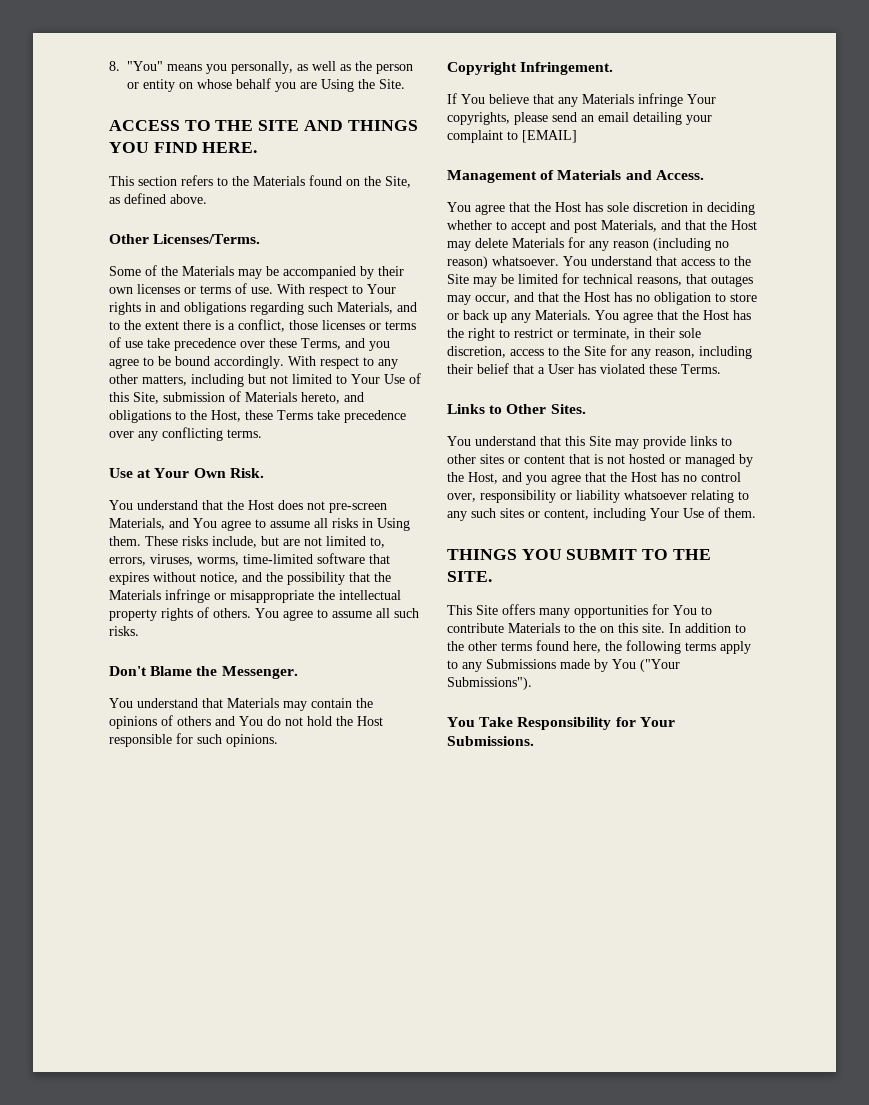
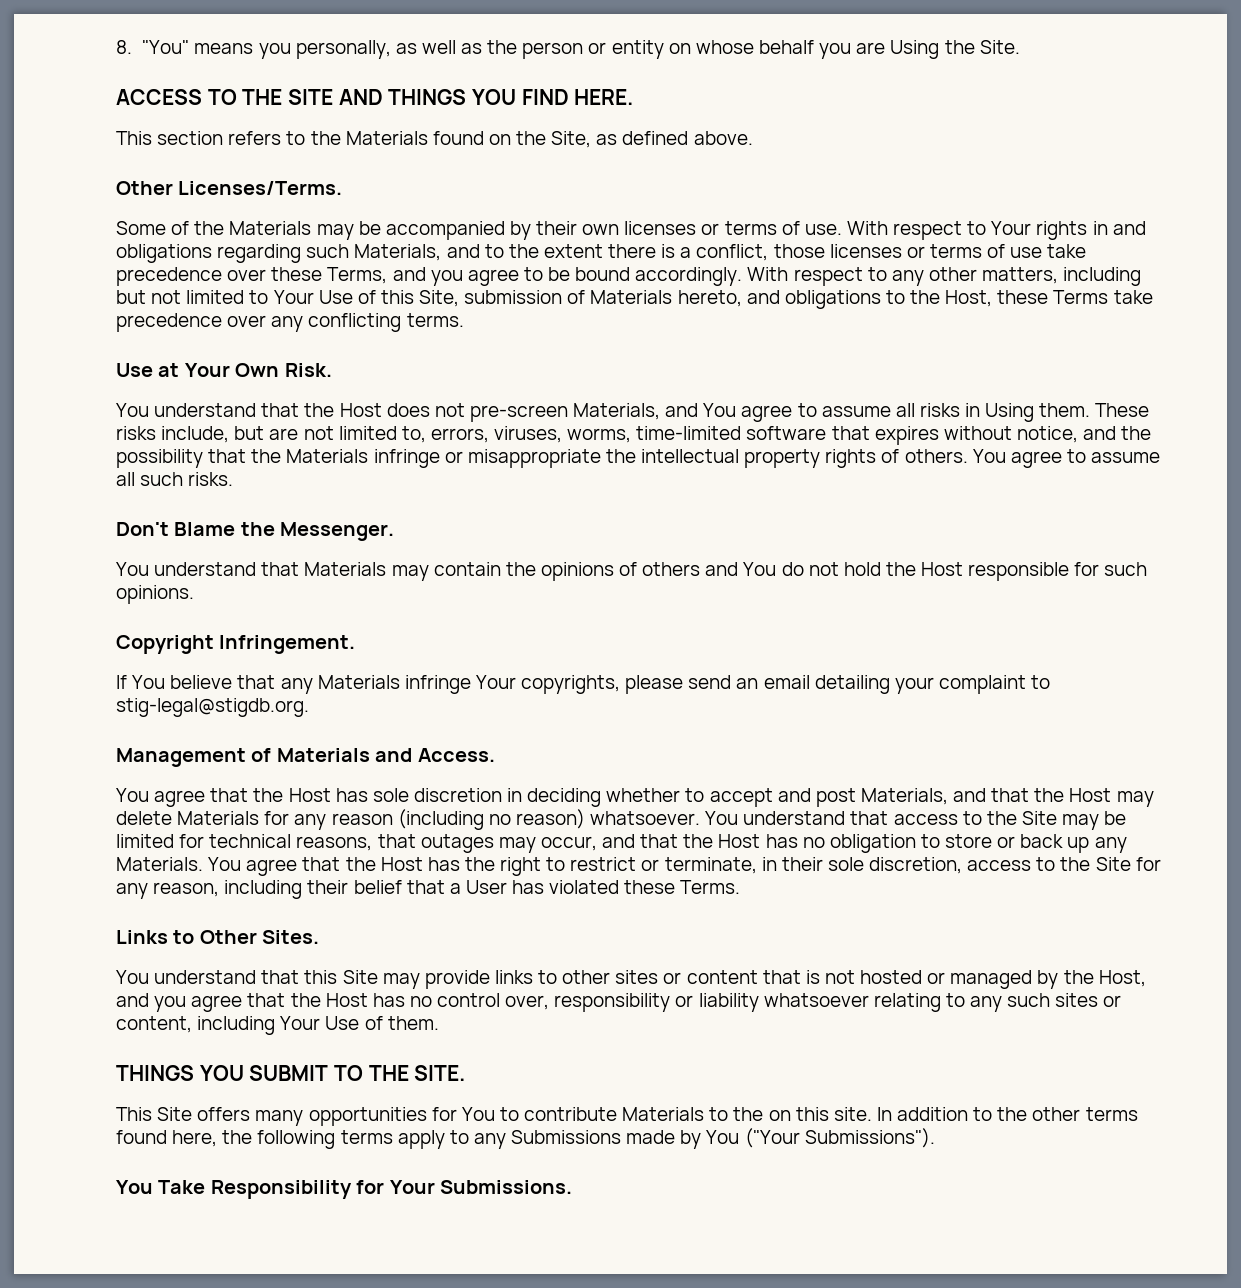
- If You believe that any Materials infringe Your copyrights, please send an email detailing your complaint to [EMAIL]
+ If You believe that any Materials infringe Your copyrights, please send an email detailing your complaint to stig-legal@stigdb.org.

